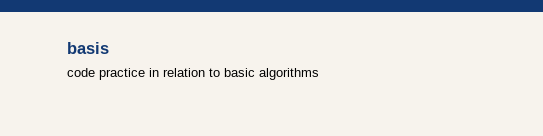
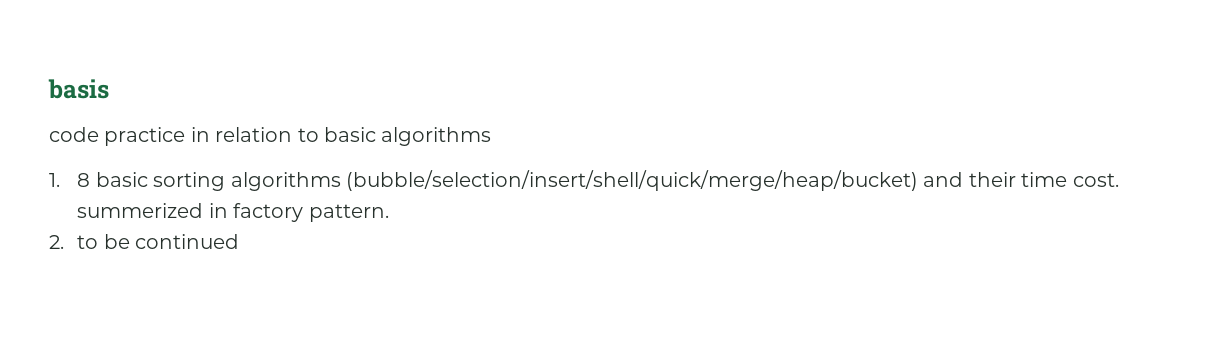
+ 1. 8 basic sorting algorithms (bubble/selection/insert/shell/quick/merge/heap/bucket) and their time cost. summerized in factory pattern.
+ 2. to be continued

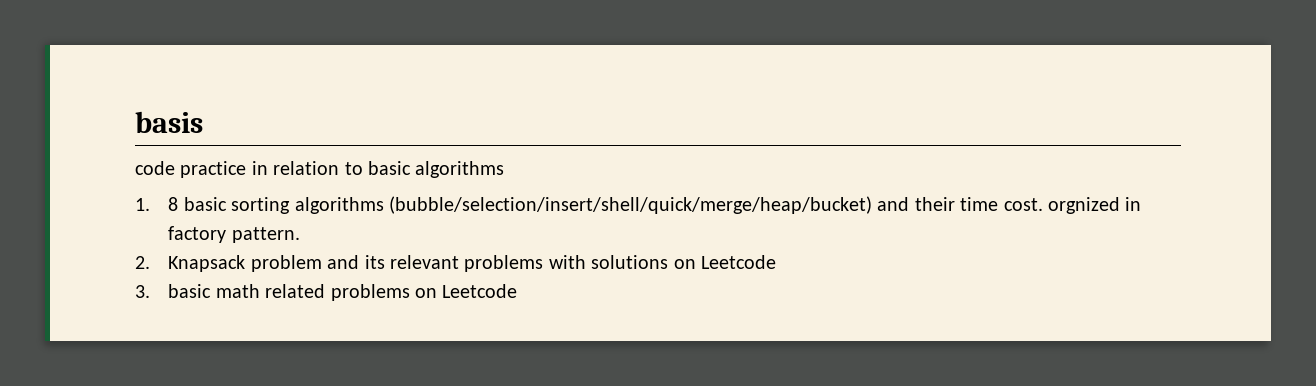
- 1. 8 basic sorting algorithms (bubble/selection/insert/shell/quick/merge/heap/bucket) and their time cost. summerized in factory pattern.
+ 1. 8 basic sorting algorithms (bubble/selection/insert/shell/quick/merge/heap/bucket) and their time cost. orgnized in factory pattern.
- 2. to be continued
+ 2. Knapsack problem and its relevant problems with solutions on Leetcode
+ 3. basic math related problems on Leetcode

